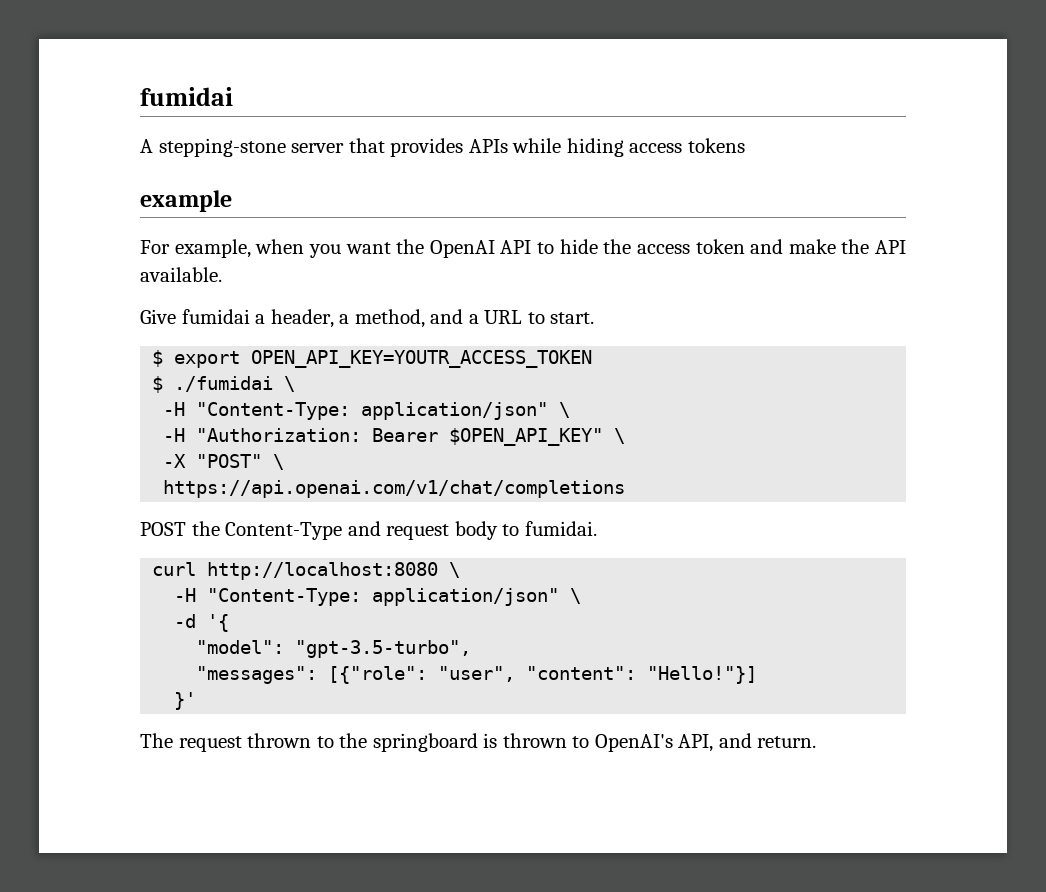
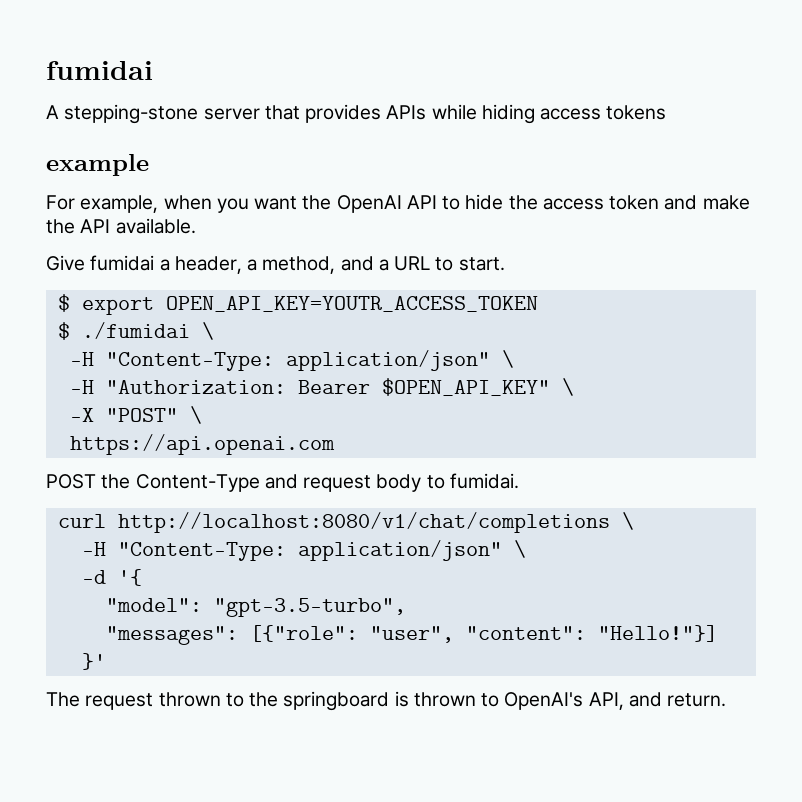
- https://api.openai.com/v1/chat/completions
+ https://api.openai.com
- curl http://localhost:8080 \
+ curl http://localhost:8080/v1/chat/completions \

